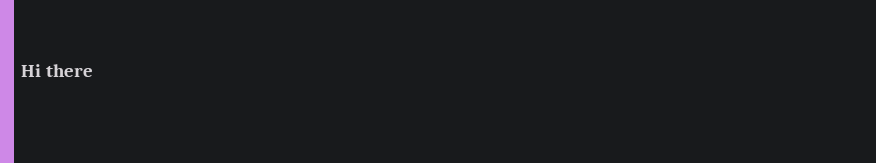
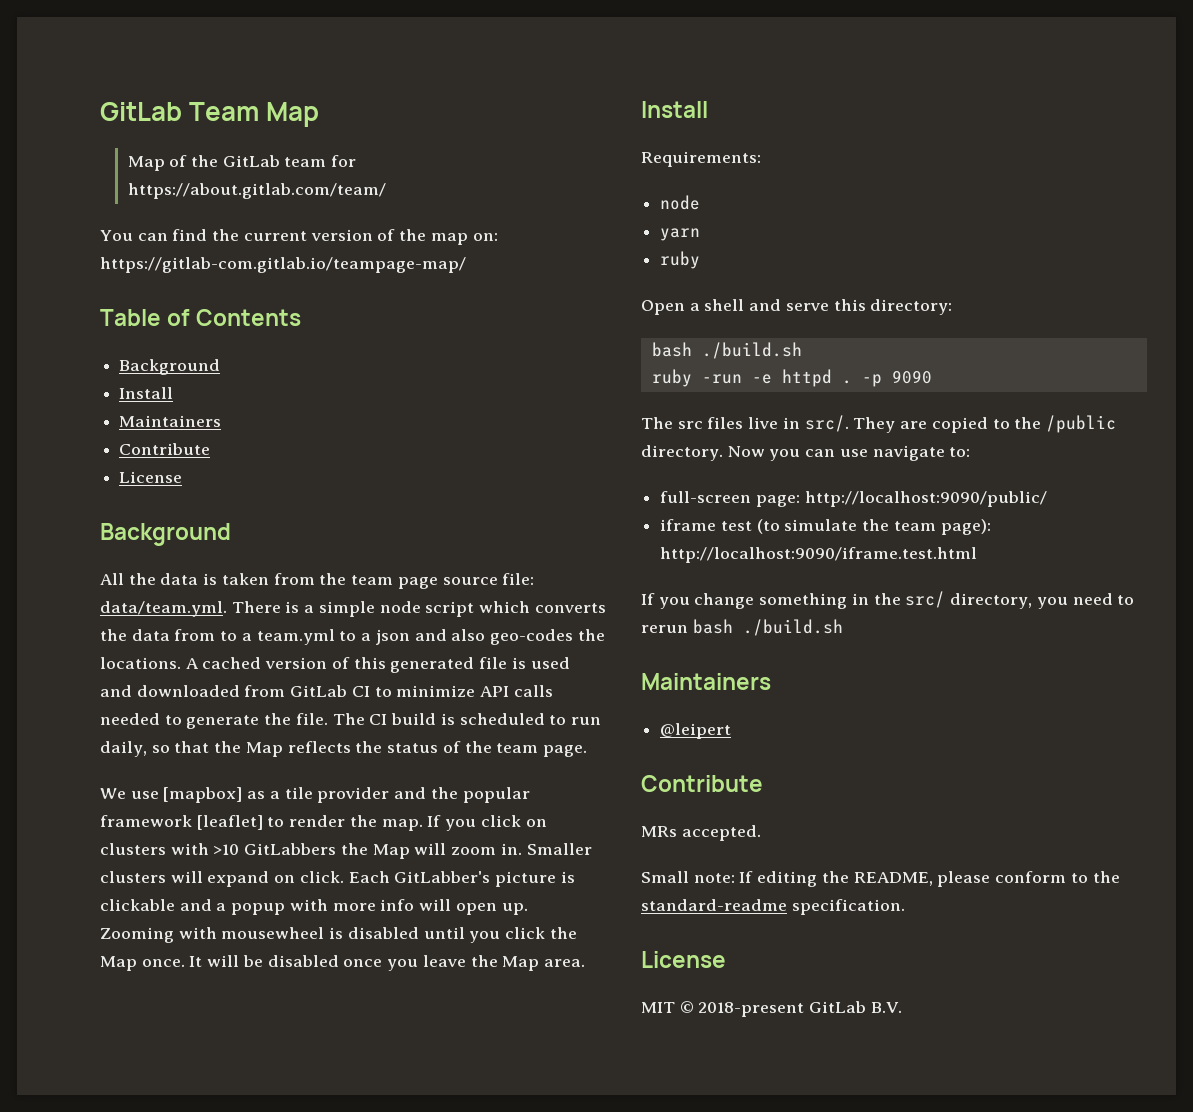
- Hi there
+ GitLab Team Map
+ Map of the GitLab team for https://about.gitlab.com/team/
+ You can find the current version of the map on: https://gitlab-com.gitlab.io/teampage-map/
+ Table of Contents
+ Background
+ Install
+ Maintainers
+ Contribute
+ License
+ Background
+ All the data is taken from the team page source file: data/team.yml. There is a simple node script which converts the data from to a team.yml to a json and also geo-codes the locations. A cached version of this generated file is used and downloaded from GitLab CI to minimize API calls needed to generate the file. The CI build is scheduled to run daily, so that the Map reflects the status of the team page.
+ We use [mapbox] as a tile provider and the popular framework [leaflet] to render the map. If you click on clusters with >10 GitLabbers the Map will zoom in. Smaller clusters will expand on click. Each GitLabber's picture is clickable and a popup with more info will open up. Zooming with mousewheel is disabled until you click the Map once. It will be disabled once you leave the Map area.
+ Install
+ Requirements:
+ node
+ yarn
+ ruby
+ Open a shell and serve this directory:
+ bash ./build.sh
+ ruby -run -e httpd . -p 9090
+ The src files live in src/. They are copied to the /public directory. Now you can use navigate to:
+ full-screen page: http://localhost:9090/public/
+ iframe test (to simulate the team page): http://localhost:9090/iframe.test.html
+ If you change something in the src/ directory, you need to rerun bash ./build.sh
+ Maintainers
+ @leipert
+ Contribute
+ MRs accepted.
+ Small note: If editing the README, please conform to the standard-readme specification.
+ License
+ MIT © 2018-present GitLab B.V.

